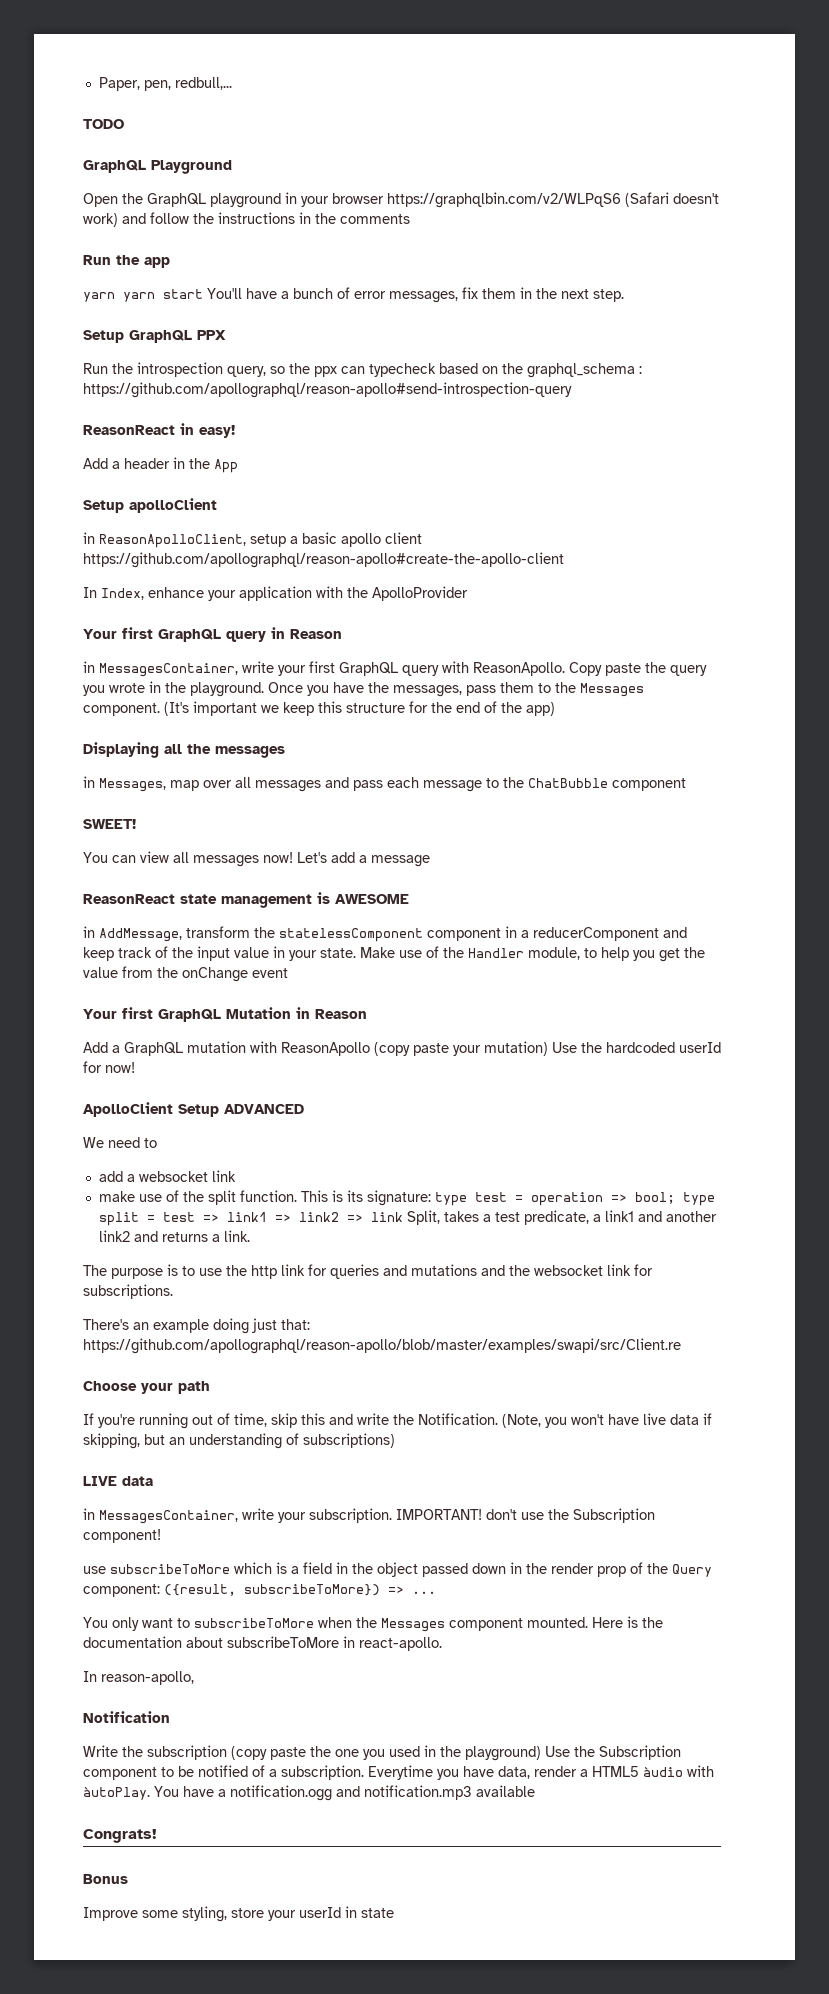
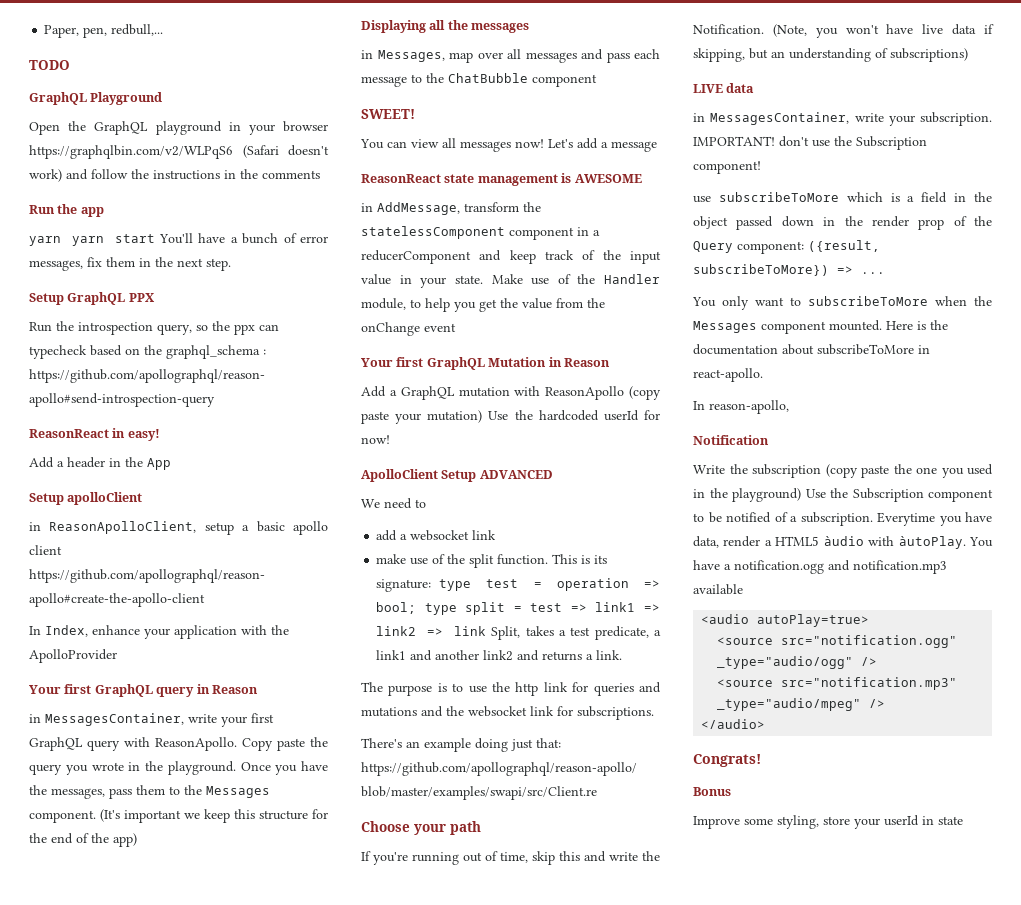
+ <audio autoPlay=true>
+ <source src="notification.ogg" _type="audio/ogg" />
+ <source src="notification.mp3" _type="audio/mpeg" />
+ </audio>

